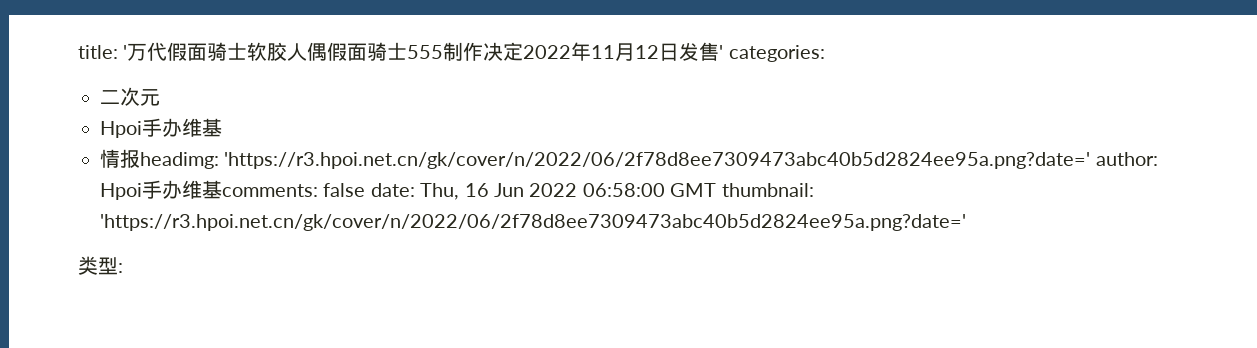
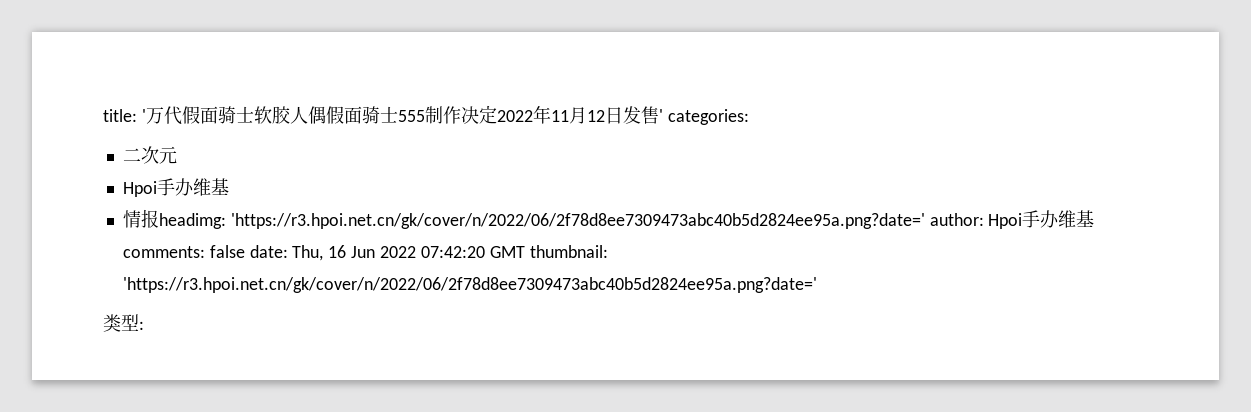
- 情报headimg: 'https://r3.hpoi.net.cn/gk/cover/n/2022/06/2f78d8ee7309473abc40b5d2824ee95a.png?date=' author: Hpoi手办维基comments: false date: Thu, 16 Jun 2022 06:58:00 GMT thumbnail: 'https://r3.hpoi.net.cn/gk/cover/n/2022/06/2f78d8ee7309473abc40b5d2824ee95a.png?date='
+ 情报headimg: 'https://r3.hpoi.net.cn/gk/cover/n/2022/06/2f78d8ee7309473abc40b5d2824ee95a.png?date=' author: Hpoi手办维基comments: false date: Thu, 16 Jun 2022 07:42:20 GMT thumbnail: 'https://r3.hpoi.net.cn/gk/cover/n/2022/06/2f78d8ee7309473abc40b5d2824ee95a.png?date='

